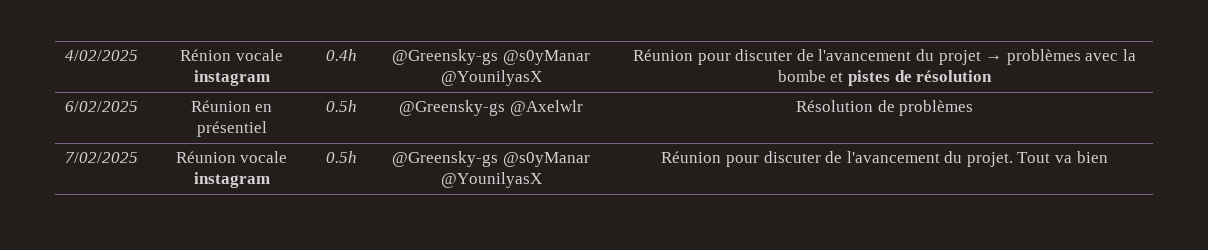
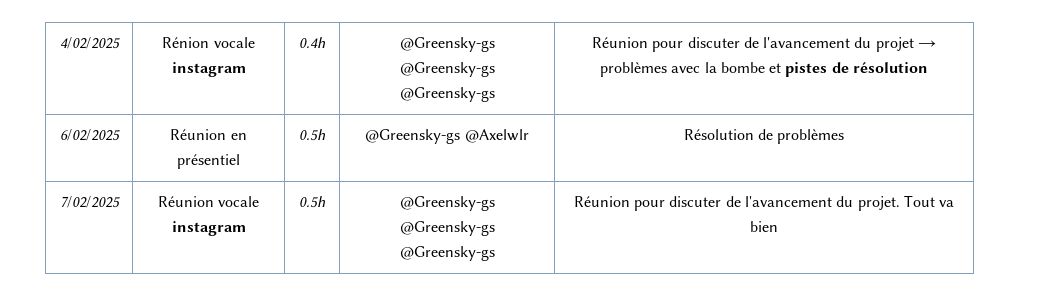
- 4/02/2025 | Rénion vocale instagram | 0.4h | @Greensky-gs @s0yManar @YounilyasX | Réunion pour discuter de l'avancement du projet → problèmes avec la bombe et pistes de résolution
+ 4/02/2025 | Rénion vocale instagram | 0.4h | @Greensky-gs @Greensky-gs @Greensky-gs | Réunion pour discuter de l'avancement du projet → problèmes avec la bombe et pistes de résolution
- 7/02/2025 | Réunion vocale instagram | 0.5h | @Greensky-gs @s0yManar @YounilyasX | Réunion pour discuter de l'avancement du projet. Tout va bien
+ 7/02/2025 | Réunion vocale instagram | 0.5h | @Greensky-gs @Greensky-gs @Greensky-gs | Réunion pour discuter de l'avancement du projet. Tout va bien

